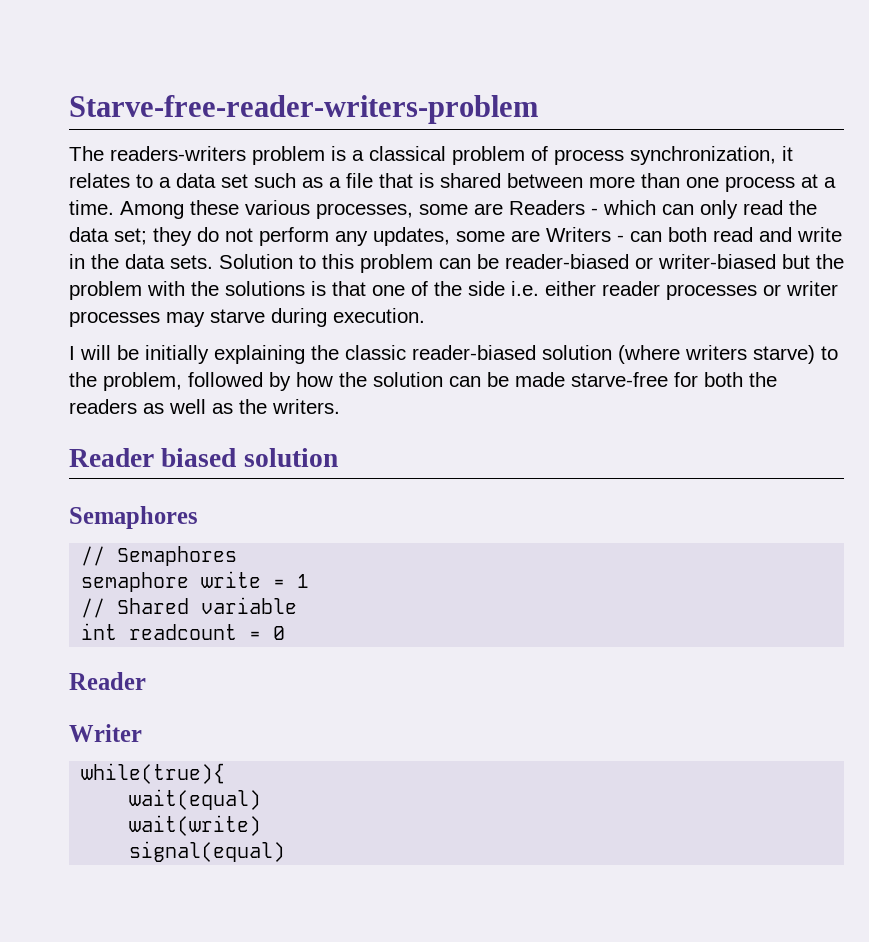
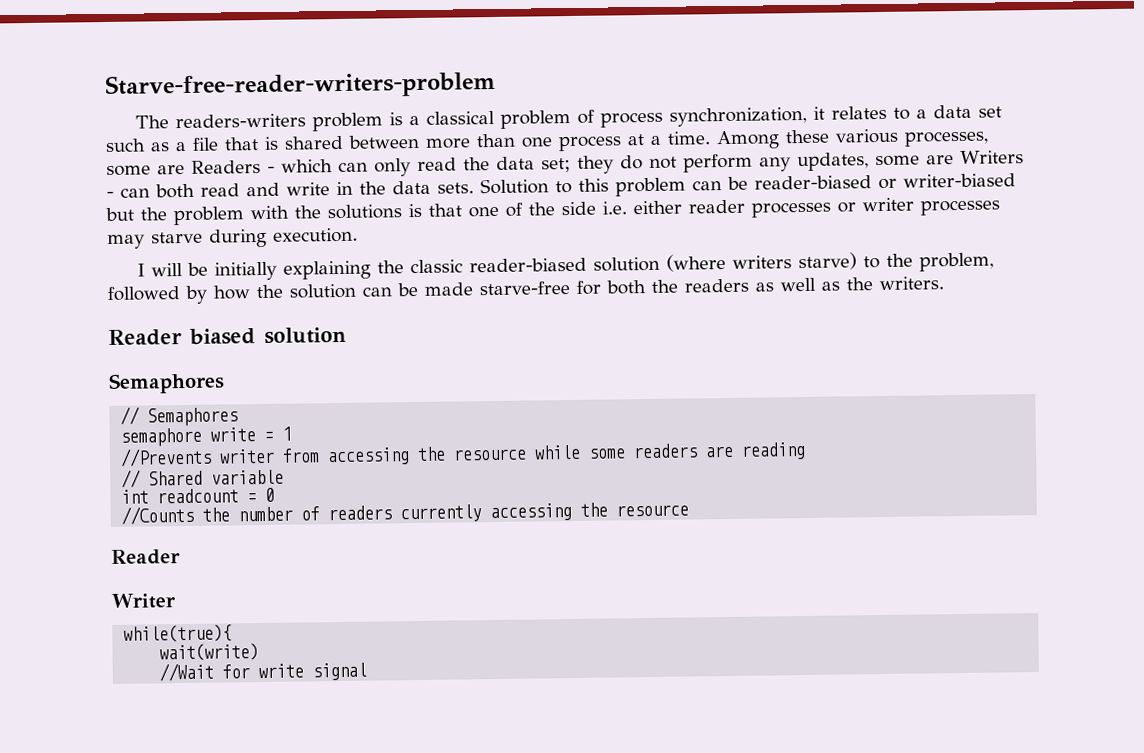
+ //Prevents writer from accessing the resource while some readers are reading
+ //Counts the number of readers currently accessing the resource
- wait(equal)
- signal(equal)
+ //Wait for write signal

